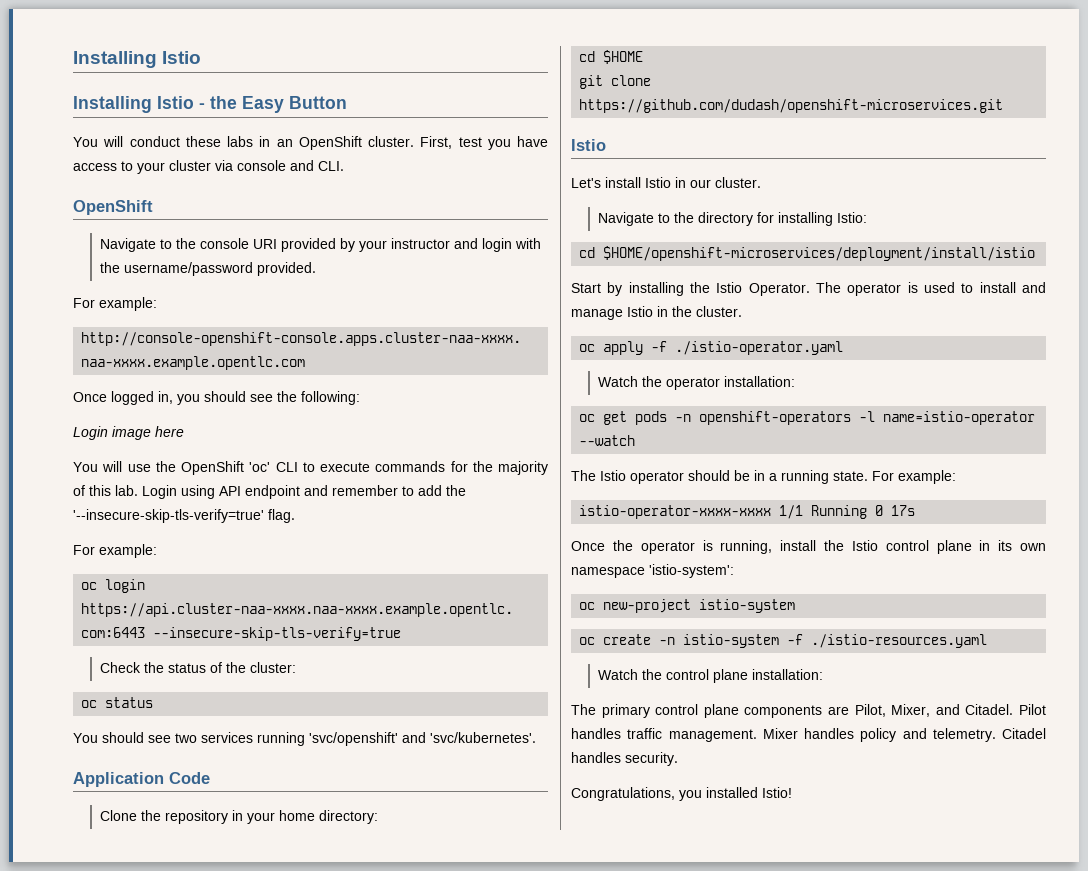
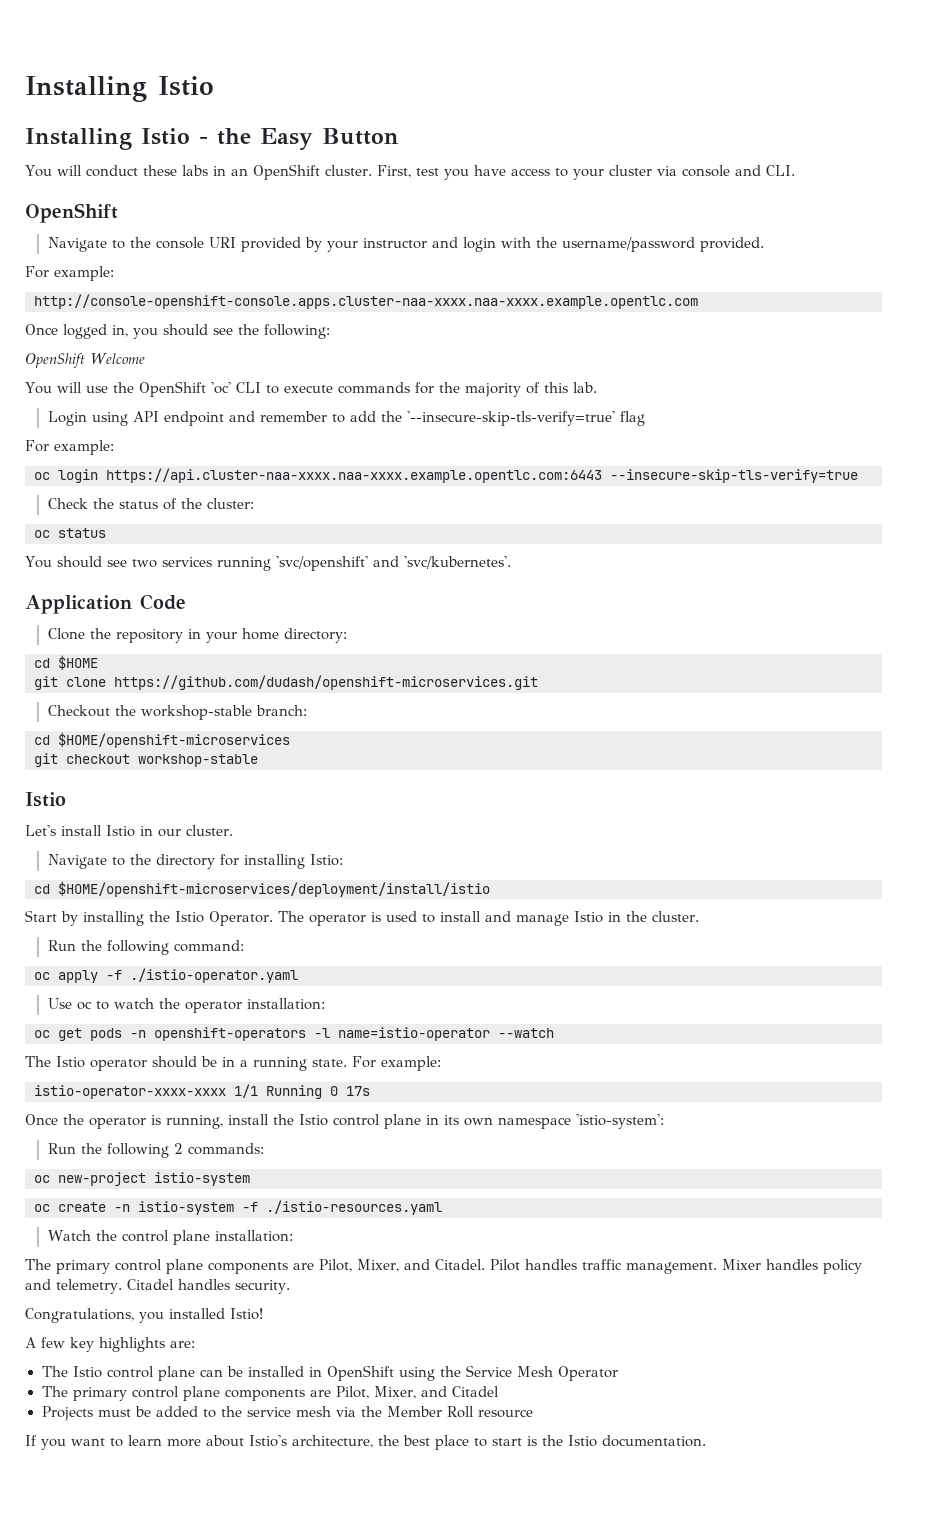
- Login image here
+ OpenShift Welcome
- You will use the OpenShift 'oc' CLI to execute commands for the majority of this lab. Login using API endpoint and remember to add the '--insecure-skip-tls-verify=true' flag.
+ You will use the OpenShift 'oc' CLI to execute commands for the majority of this lab.
+ Login using API endpoint and remember to add the '--insecure-skip-tls-verify=true' flag
+ Checkout the workshop-stable branch:
+ cd $HOME/openshift-microservices
+ git checkout workshop-stable
+ Run the following command:
- Watch the operator installation:
+ Use oc to watch the operator installation:
+ Run the following 2 commands:
+ A few key highlights are:
+ The Istio control plane can be installed in OpenShift using the Service Mesh Operator
+ The primary control plane components are Pilot, Mixer, and Citadel
+ Projects must be added to the service mesh via the Member Roll resource
+ If you want to learn more about Istio's architecture, the best place to start is the Istio documentation.

